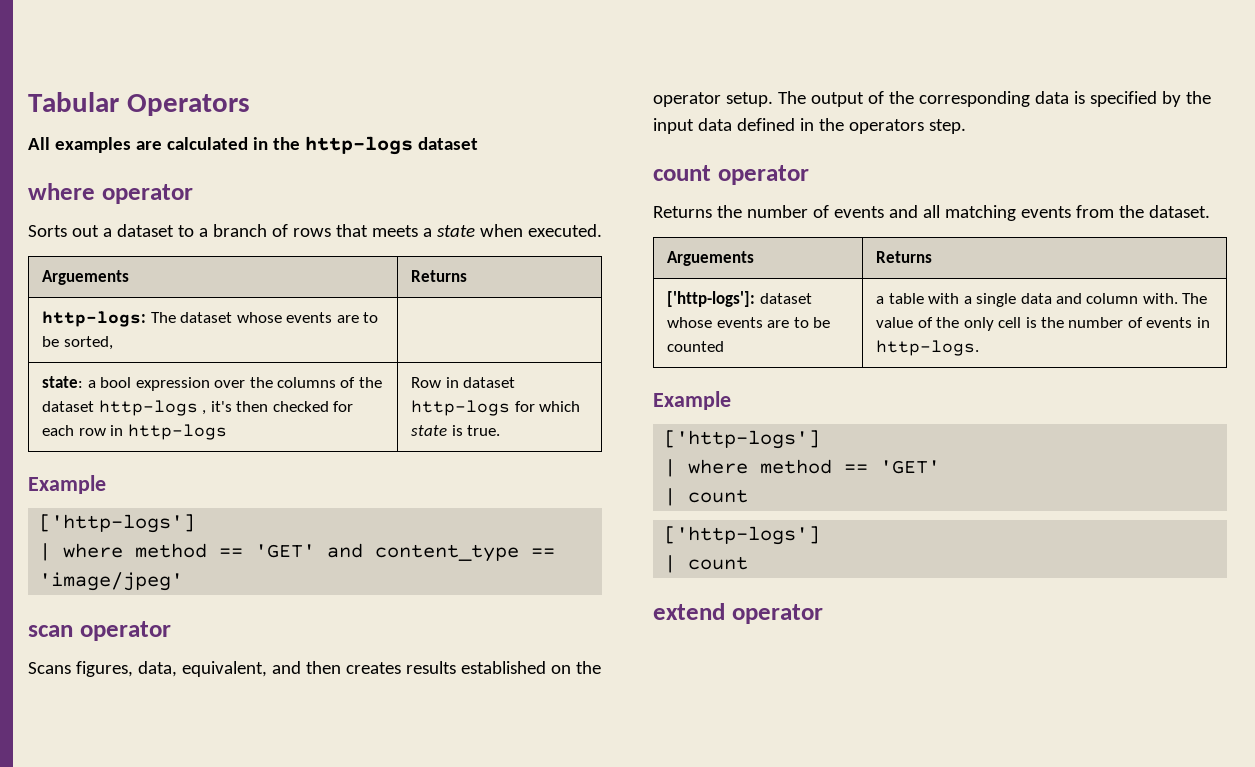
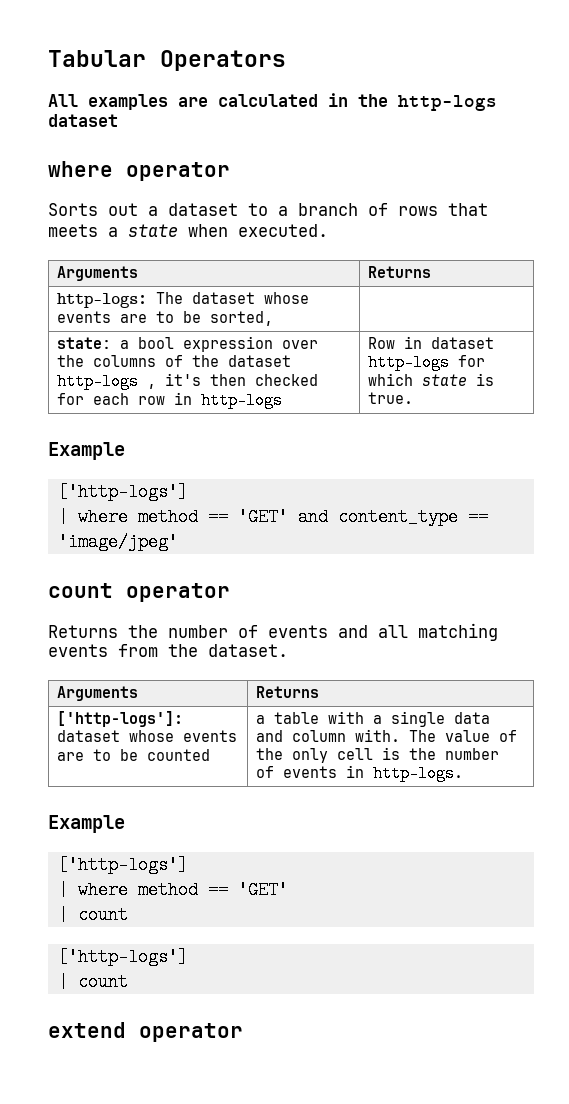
  Sorts out a dataset to a branch of rows that meets a state when executed.
- Arguements | Returns
+ Arguments | Returns
- scan operator
- Scans figures, data, equivalent, and then creates results established on the operator setup. The output of the corresponding data is specified by the input data defined in the operators step.
  Returns the number of events and all matching events from the dataset.
- Arguements | Returns
+ Arguments | Returns

